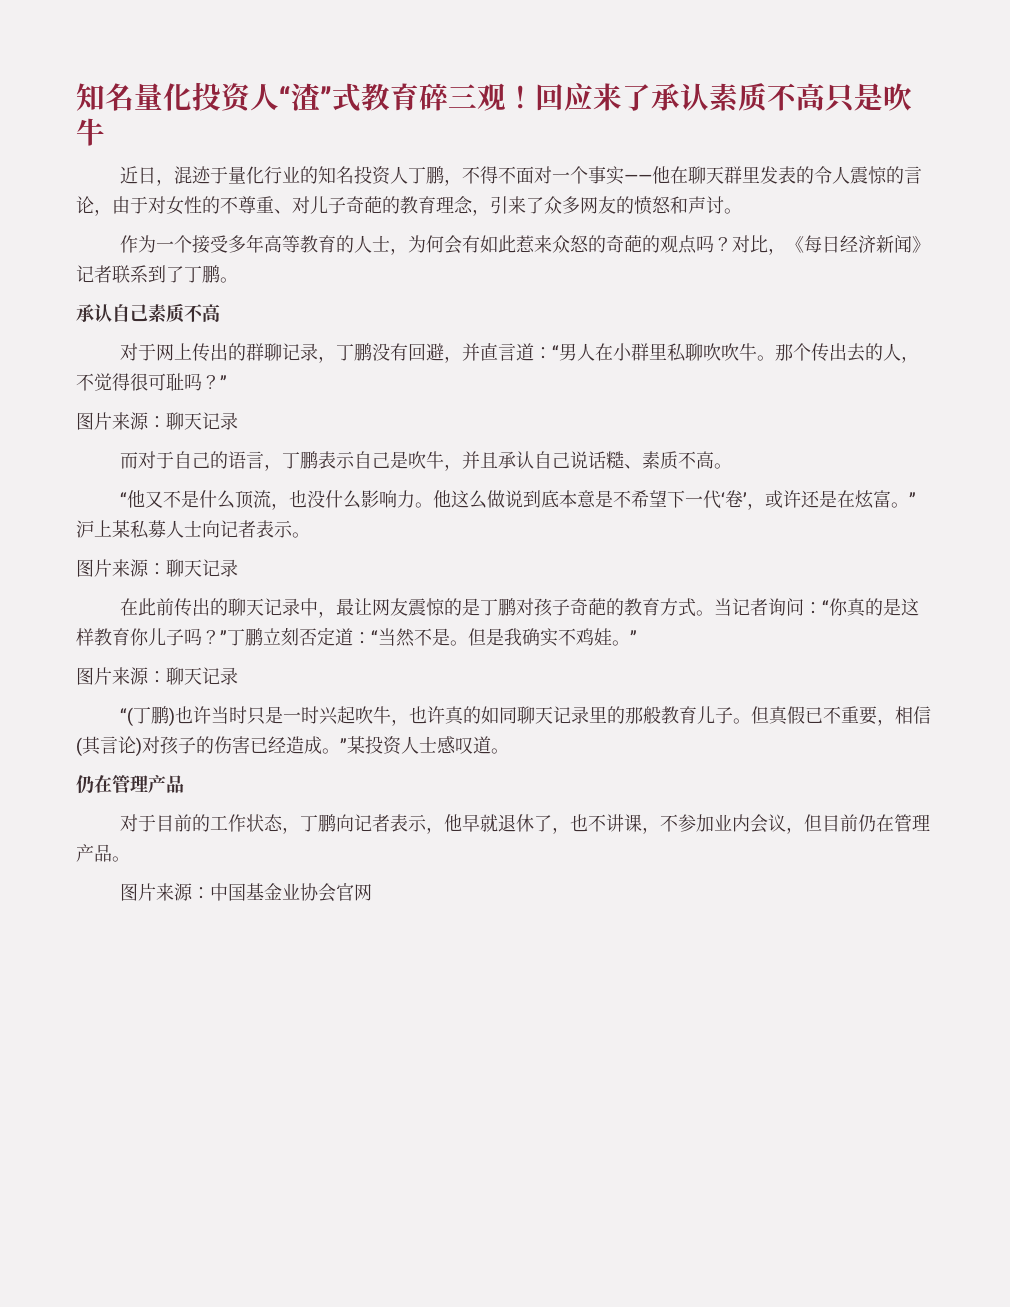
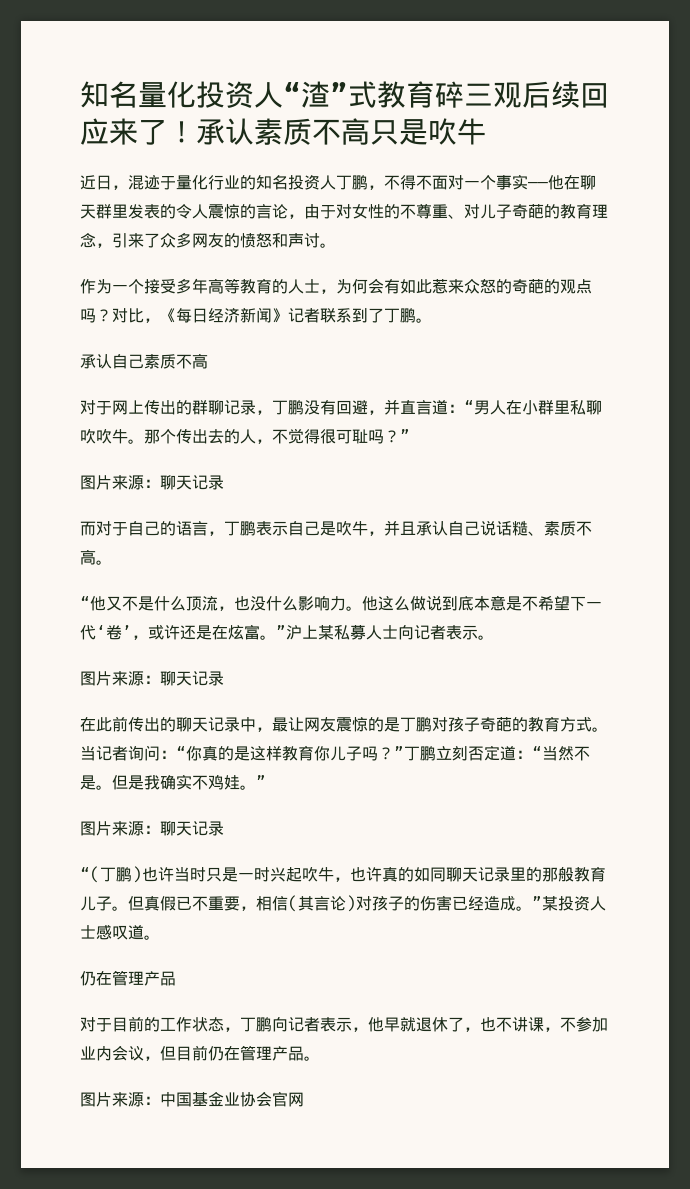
- 知名量化投资人“渣”式教育碎三观！回应来了承认素质不高只是吹牛
+ 知名量化投资人“渣”式教育碎三观后续回应来了！承认素质不高只是吹牛

